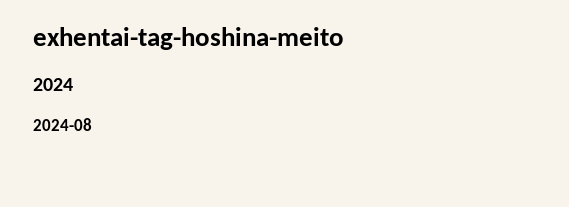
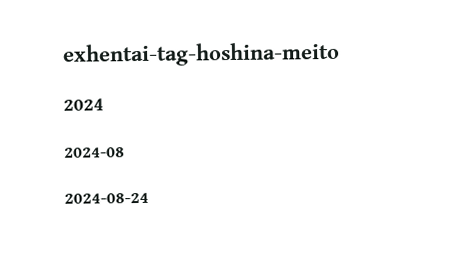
+ 2024-08-24

